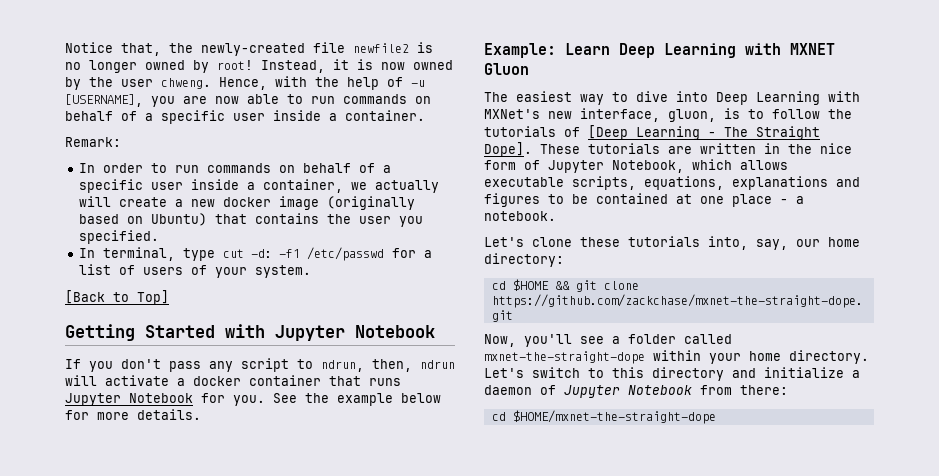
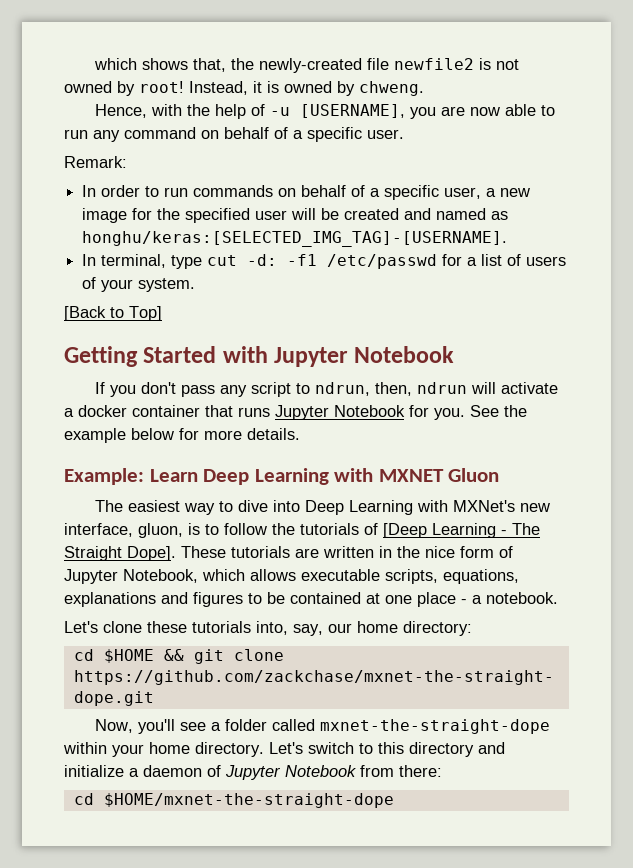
- Notice that, the newly-created file newfile2 is no longer owned by root!
+ which shows that, the newly-created file newfile2 is not owned by root!
- Instead, it is now owned by the user chweng. Hence, with the help of -u [USERNAME], you are now able to run commands on behalf of a specific user inside a container.
+ Instead, it is owned by chweng.
+ Hence, with the help of -u [USERNAME], you are now able to run any command on behalf of a specific user.
- In order to run commands on behalf of a specific user inside a container, we actually will create a new docker image (originally based on Ubuntu) that contains the user you specified.
+ In order to run commands on behalf of a specific user, a new image for the specified user will be created and named as honghu/keras:[SELECTED_IMG_TAG]-[USERNAME].

